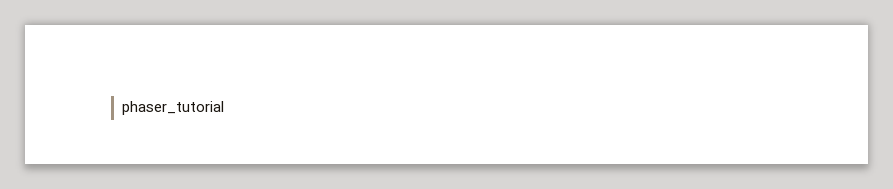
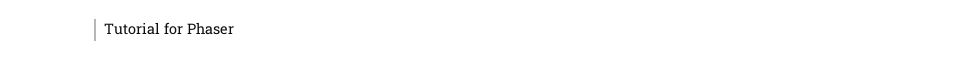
- phaser_tutorial
+ Tutorial for Phaser

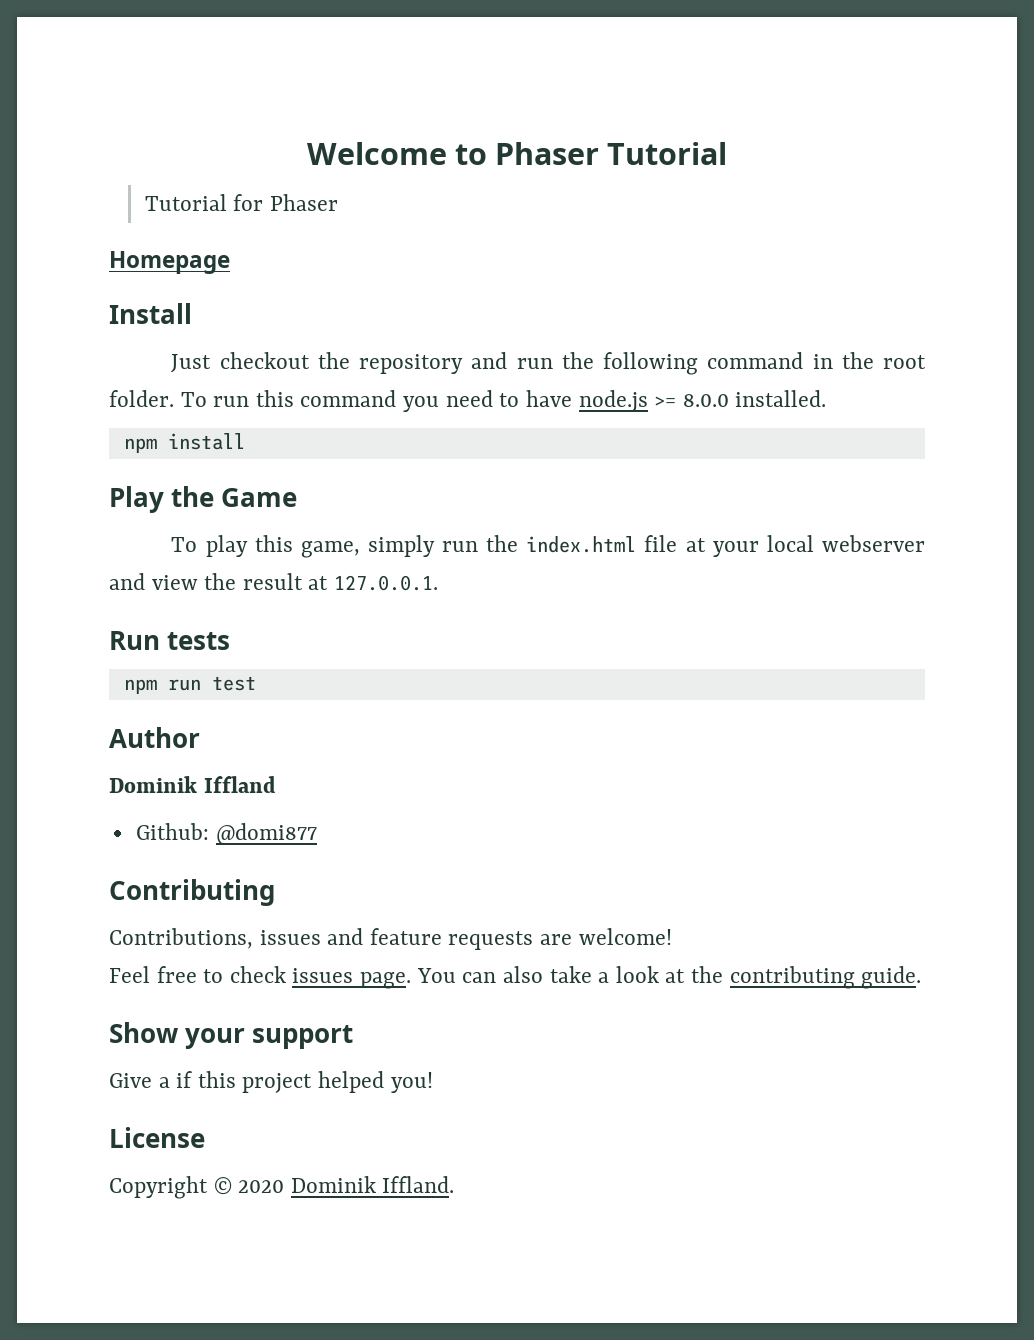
+ Welcome to Phaser Tutorial
+ Homepage
+ Install
+ Just checkout the repository and run the following command in the root folder. To run this command you need to have node.js >= 8.0.0 installed.
+ npm install
+ Play the Game
+ To play this game, simply run the index.html file at your local webserver and view the result at 127.0.0.1.
+ Run tests
+ npm run test
+ Author
+ Dominik Iffland
+ Github: @domi877
+ Contributing
+ Contributions, issues and feature requests are welcome!
+ Feel free to check issues page. You can also take a look at the contributing guide.
+ Show your support
+ Give a if this project helped you!
+ License
+ Copyright © 2020 Dominik Iffland.

